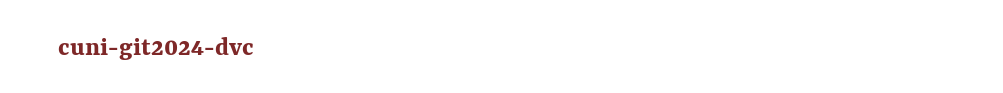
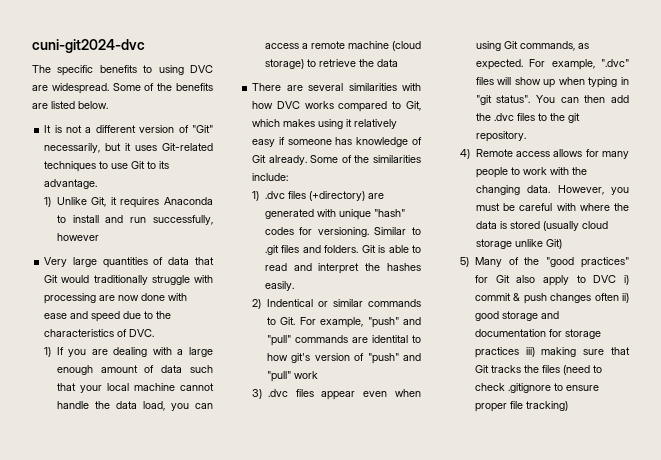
+ The specific benefits to using DVC are widespread. Some of the benefits are listed below.
+ It is not a different version of "Git" necessarily, but it uses Git-related techniques to use Git to its advantage.
+ 1) Unlike Git, it requires Anaconda to install and run successfully, however
+ Very large quantities of data that Git would traditionally struggle with processing are now done with ease and speed due to the characteristics of DVC.
+ 1) If you are dealing with a large enough amount of data such that your local machine cannot handle the data load, you can access a remote machine (cloud storage) to retrieve the data
+ There are several similarities with how DVC works compared to Git, which makes using it relatively easy if someone has knowledge of Git already. Some of the similarities include:
+ 1) .dvc files (+directory) are generated with unique "hash" codes for versioning. Similar to .git files and folders. Git is able to read and interpret the hashes easily.
+ 2) Indentical or similar commands to Git. For example, "push" and "pull" commands are identital to how git's version of "push" and "pull" work
+ 3) .dvc files appear even when using Git commands, as expected. For example, ".dvc" files will show up when typing in "git status". You can then add the .dvc files to the git repository.
+ 4) Remote access allows for many people to work with the changing data. However, you must be careful with where the data is stored (usually cloud storage unlike Git)
+ 5) Many of the "good practices" for Git also apply to DVC i) commit & push changes often ii) good storage and documentation for storage practices iii) making sure that Git tracks the files (need to check .gitignore to ensure proper file tracking)

